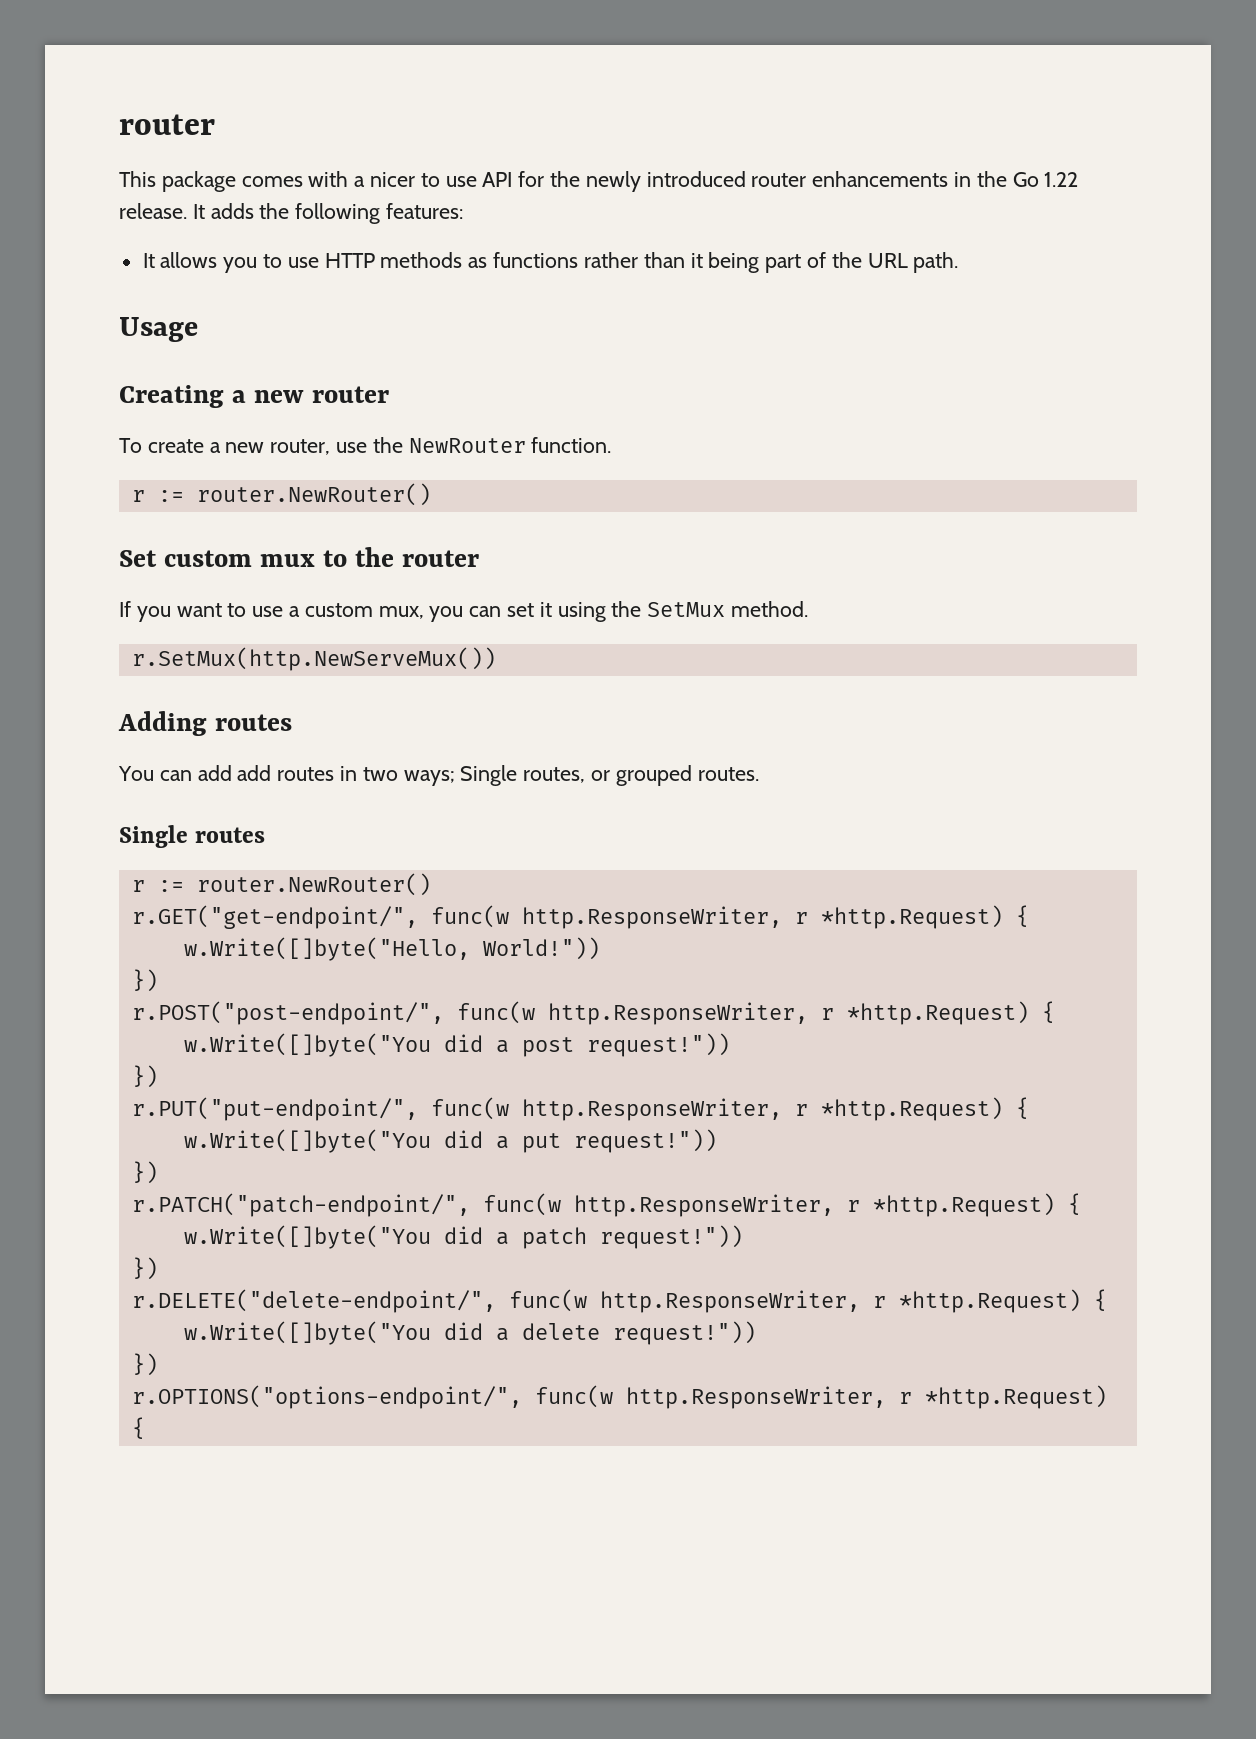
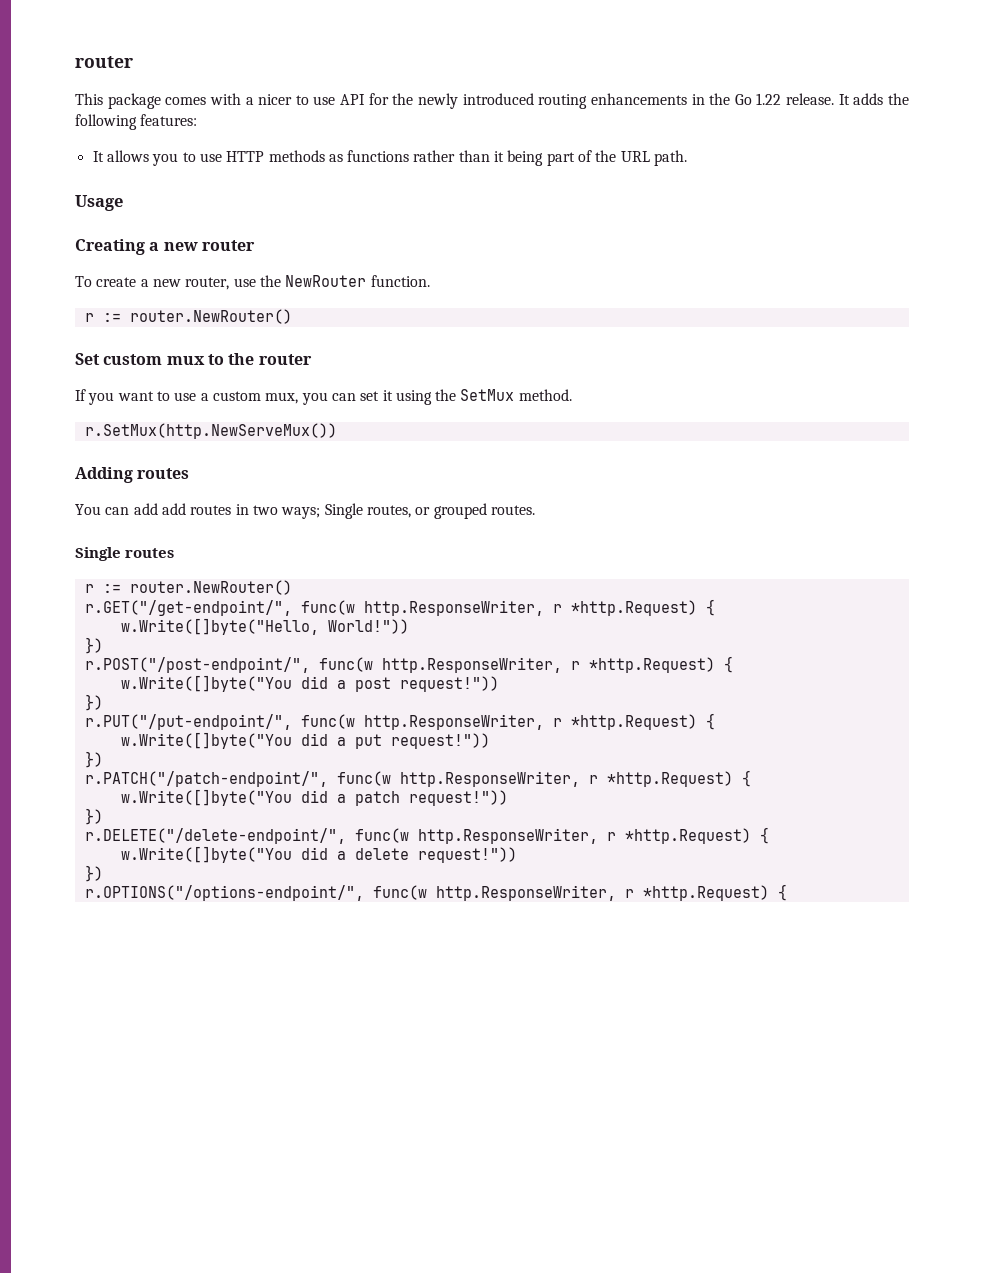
- This package comes with a nicer to use API for the newly introduced router enhancements in the Go 1.22 release.
+ This package comes with a nicer to use API for the newly introduced routing enhancements in the Go 1.22 release.
- r.GET("get-endpoint/", func(w http.ResponseWriter, r *http.Request) {
+ r.GET("/get-endpoint/", func(w http.ResponseWriter, r *http.Request) {
- r.POST("post-endpoint/", func(w http.ResponseWriter, r *http.Request) {
+ r.POST("/post-endpoint/", func(w http.ResponseWriter, r *http.Request) {
- r.PUT("put-endpoint/", func(w http.ResponseWriter, r *http.Request) {
+ r.PUT("/put-endpoint/", func(w http.ResponseWriter, r *http.Request) {
- r.PATCH("patch-endpoint/", func(w http.ResponseWriter, r *http.Request) {
+ r.PATCH("/patch-endpoint/", func(w http.ResponseWriter, r *http.Request) {
- r.DELETE("delete-endpoint/", func(w http.ResponseWriter, r *http.Request) {
+ r.DELETE("/delete-endpoint/", func(w http.ResponseWriter, r *http.Request) {
- r.OPTIONS("options-endpoint/", func(w http.ResponseWriter, r *http.Request) {
+ r.OPTIONS("/options-endpoint/", func(w http.ResponseWriter, r *http.Request) {

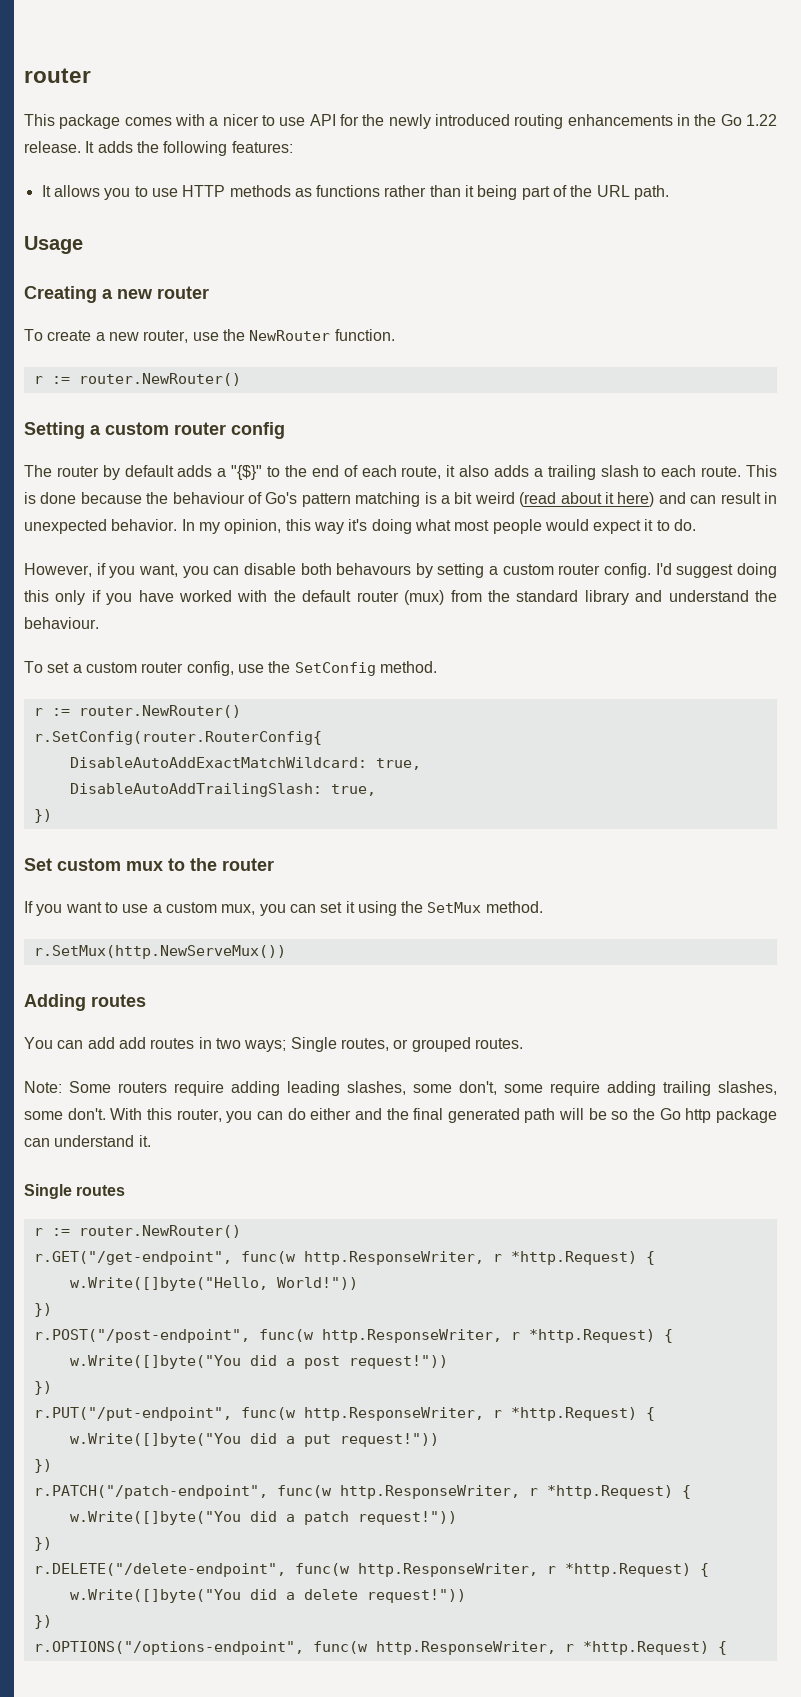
+ Setting a custom router config
+ The router by default adds a "{$}" to the end of each route, it also adds a trailing slash to each route. This is done because the behaviour of Go's pattern matching is a bit weird (read about it here) and can result in unexpected behavior. In my opinion, this way it's doing what most people would expect it to do.
+ However, if you want, you can disable both behavours by setting a custom router config. I'd suggest doing this only if you have worked with the default router (mux) from the standard library and understand the behaviour.
+ To set a custom router config, use the SetConfig method.
+ r := router.NewRouter()
+ r.SetConfig(router.RouterConfig{
+ DisableAutoAddExactMatchWildcard: true,
+ DisableAutoAddTrailingSlash: true,
+ })
+ Note: Some routers require adding leading slashes, some don't, some require adding trailing slashes, some don't. With this router, you can do either and the final generated path will be so the Go http package can understand it.
- r.GET("/get-endpoint/", func(w http.ResponseWriter, r *http.Request) {
+ r.GET("/get-endpoint", func(w http.ResponseWriter, r *http.Request) {
- r.POST("/post-endpoint/", func(w http.ResponseWriter, r *http.Request) {
+ r.POST("/post-endpoint", func(w http.ResponseWriter, r *http.Request) {
- r.PUT("/put-endpoint/", func(w http.ResponseWriter, r *http.Request) {
+ r.PUT("/put-endpoint", func(w http.ResponseWriter, r *http.Request) {
- r.PATCH("/patch-endpoint/", func(w http.ResponseWriter, r *http.Request) {
+ r.PATCH("/patch-endpoint", func(w http.ResponseWriter, r *http.Request) {
- r.DELETE("/delete-endpoint/", func(w http.ResponseWriter, r *http.Request) {
+ r.DELETE("/delete-endpoint", func(w http.ResponseWriter, r *http.Request) {
- r.OPTIONS("/options-endpoint/", func(w http.ResponseWriter, r *http.Request) {
+ r.OPTIONS("/options-endpoint", func(w http.ResponseWriter, r *http.Request) {

